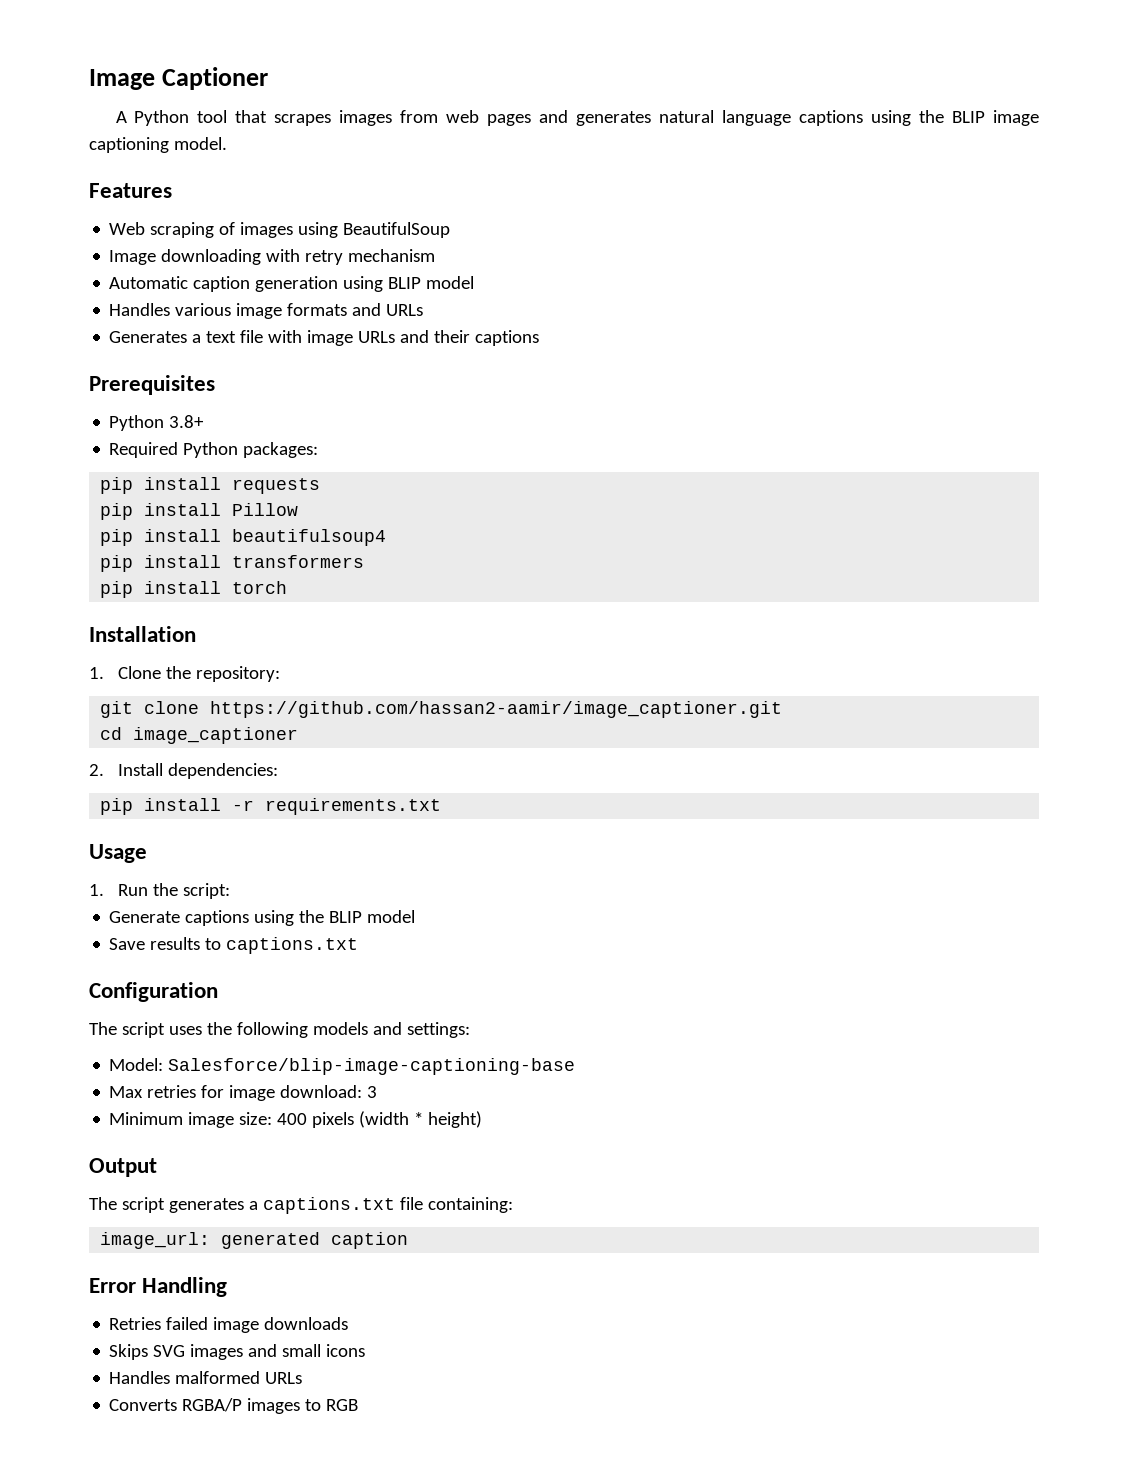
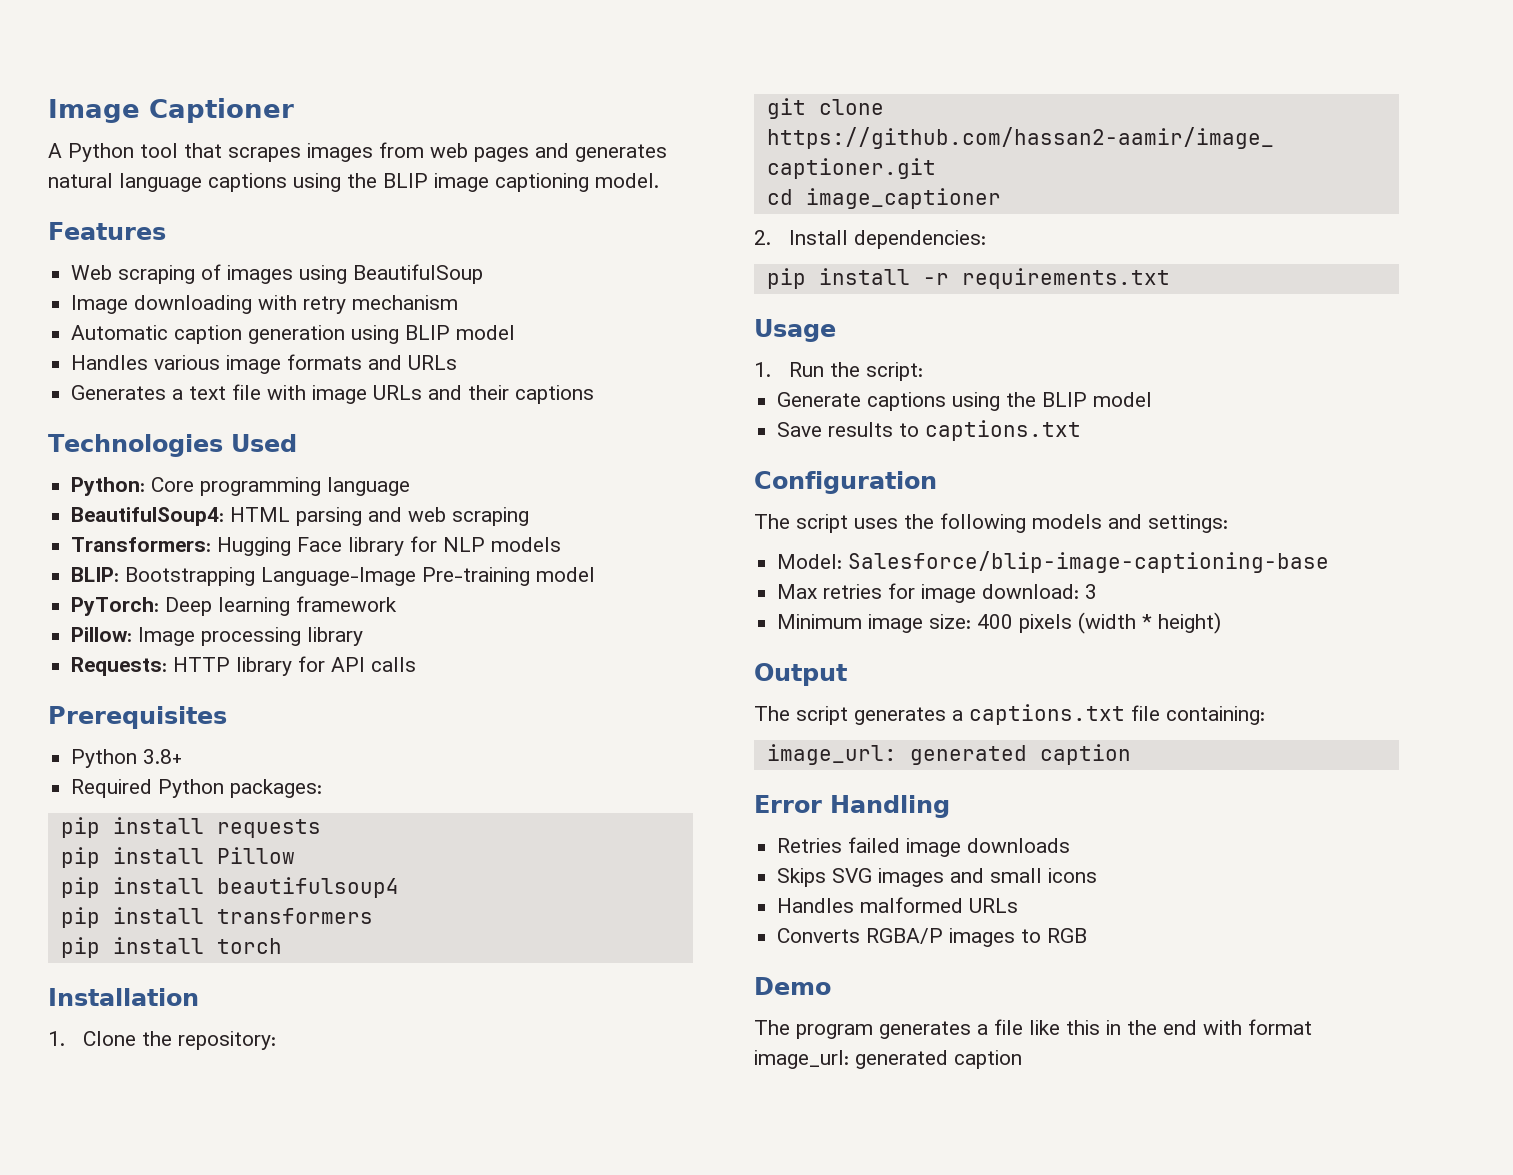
+ Technologies Used
+ Python: Core programming language
+ BeautifulSoup4: HTML parsing and web scraping
+ Transformers: Hugging Face library for NLP models
+ BLIP: Bootstrapping Language-Image Pre-training model
+ PyTorch: Deep learning framework
+ Pillow: Image processing library
+ Requests: HTTP library for API calls
+ Demo
+ The program generates a file like this in the end with format image_url: generated caption

